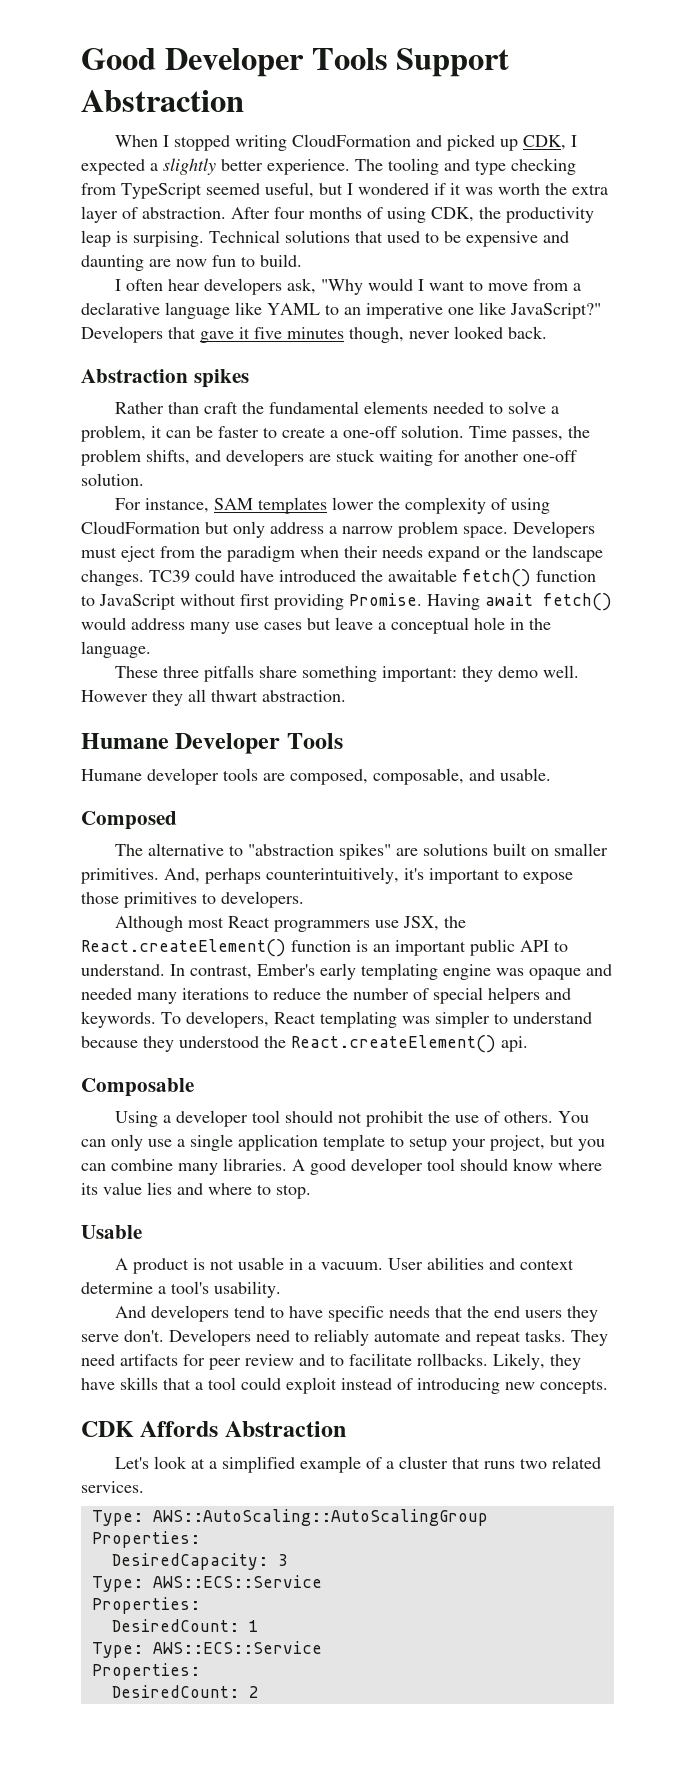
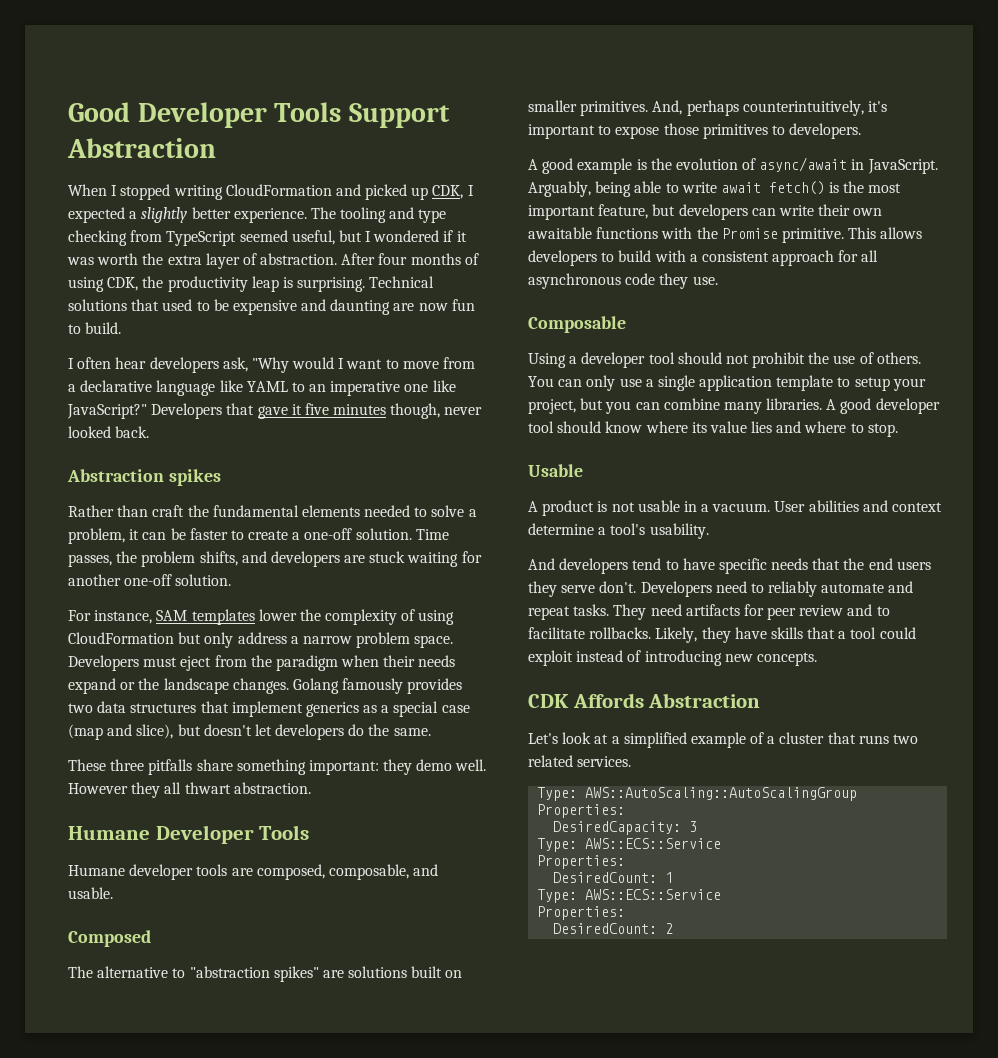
- After four months of using CDK, the productivity leap is surpising.
+ After four months of using CDK, the productivity leap is surprising.
- TC39 could have introduced the awaitable fetch() function to JavaScript without first providing Promise. Having await fetch() would address many use cases but leave a conceptual hole in the language.
+ Golang famously provides two data structures that implement generics as a special case (map and slice), but doesn't let developers do the same.
- Although most React programmers use JSX, the React.createElement() function is an important public API to understand. In contrast, Ember's early templating engine was opaque and needed many iterations to reduce the number of special helpers and keywords. To developers, React templating was simpler to understand because they understood the React.createElement() api.
+ A good example is the evolution of async/await in JavaScript. Arguably, being able to write await fetch() is the most important feature, but developers can write their own awaitable functions with the Promise primitive. This allows developers to build with a consistent approach for all asynchronous code they use.

